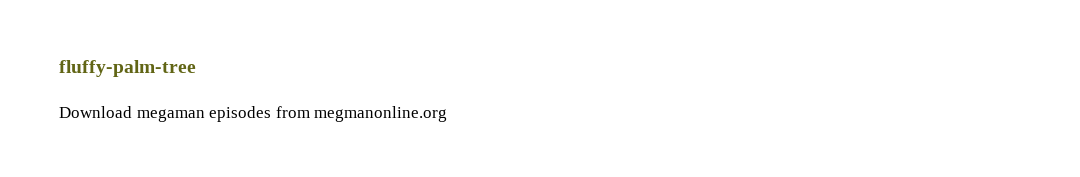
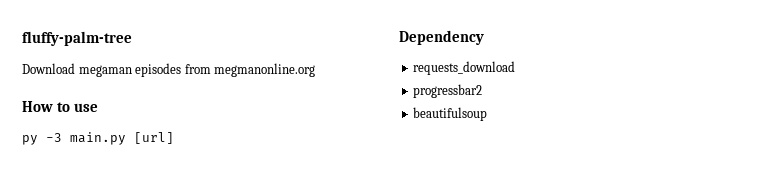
+ How to use
+ py -3 main.py [url]
+ Dependency
+ requests_download
+ progressbar2
+ beautifulsoup

